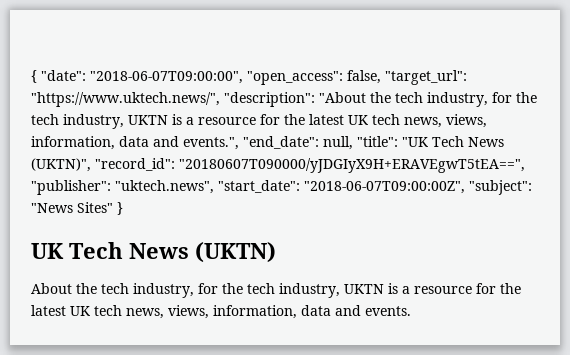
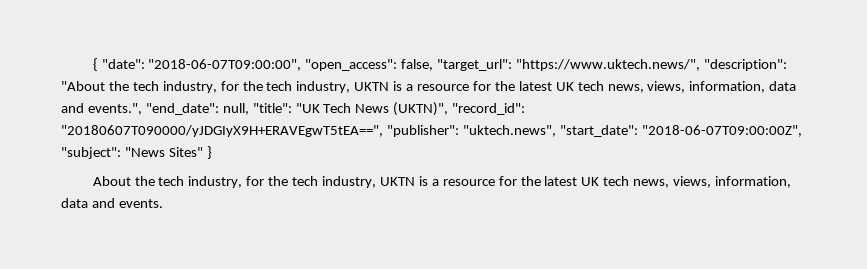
- UK Tech News (UKTN)

